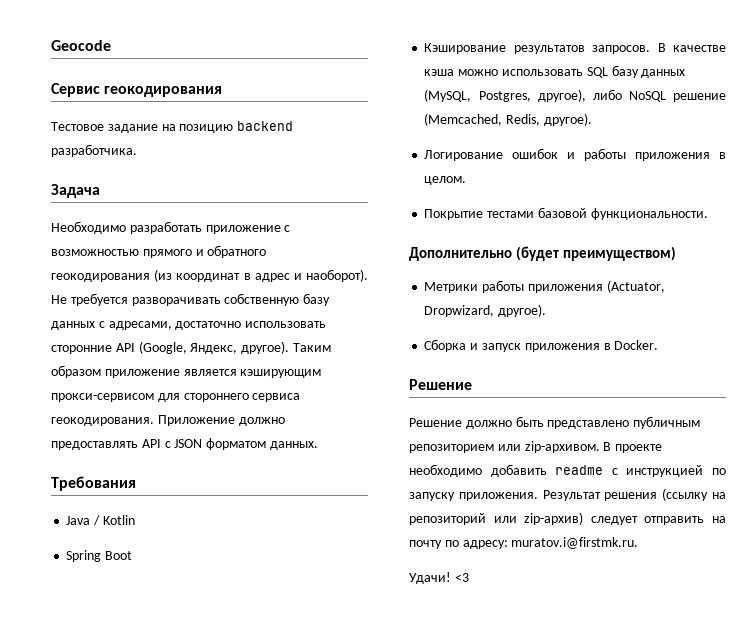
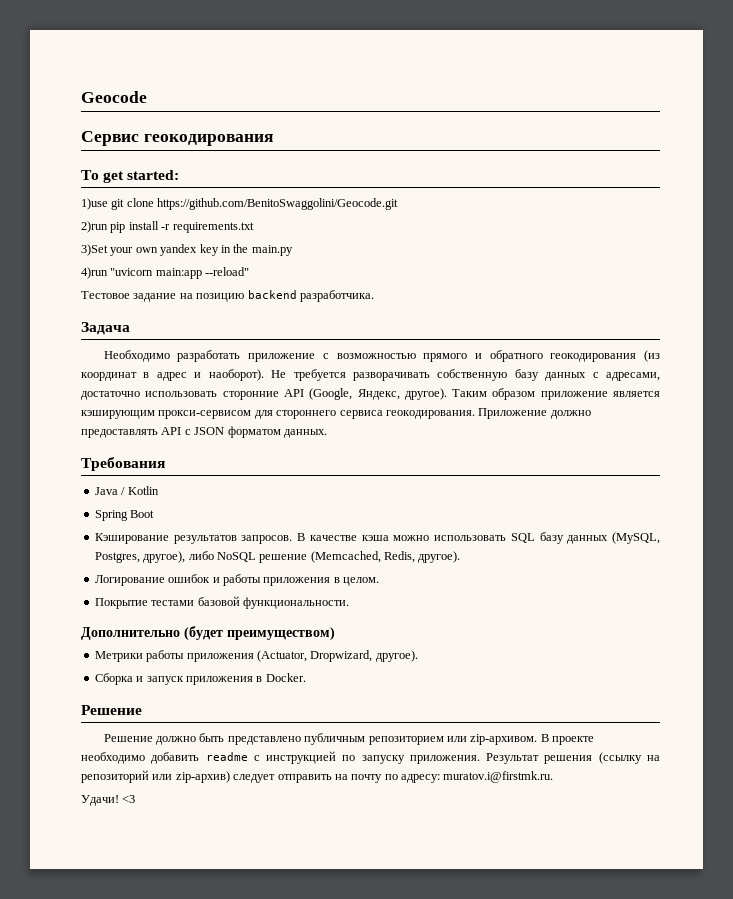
+ To get started:
+ 1)use git clone https://github.com/BenitoSwaggolini/Geocode.git
+ 2)run pip install -r requirements.txt
+ 3)Set your own yandex key in the main.py
+ 4)run "uvicorn main:app --reload"

